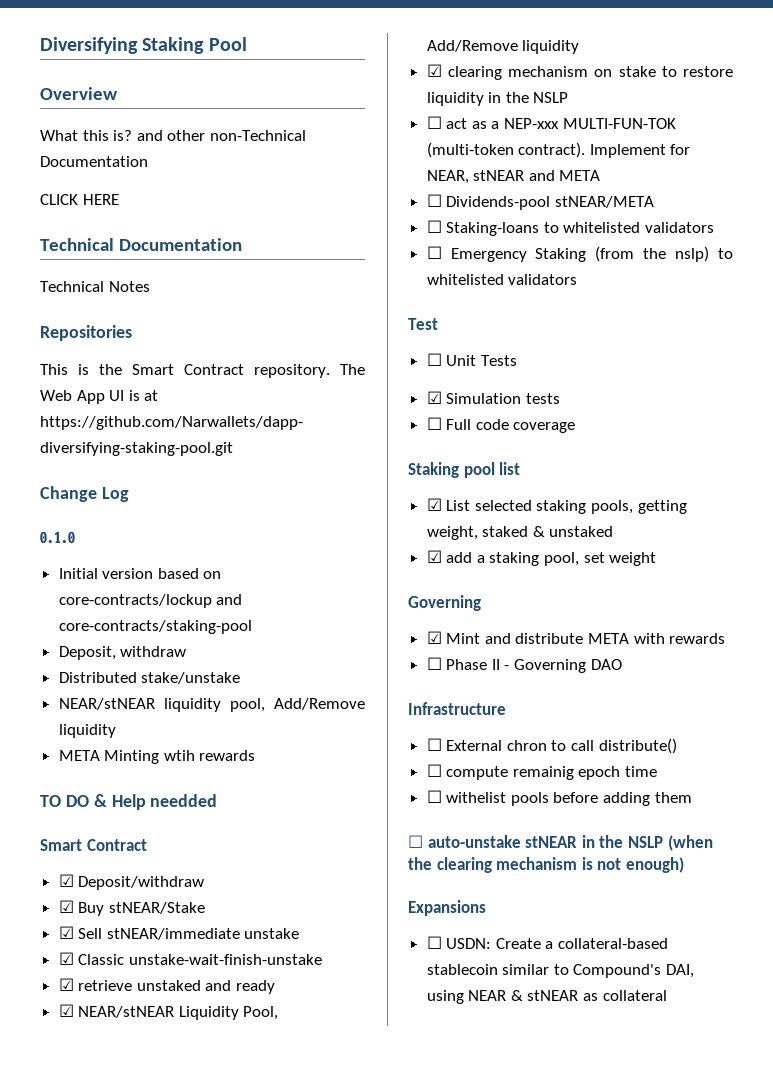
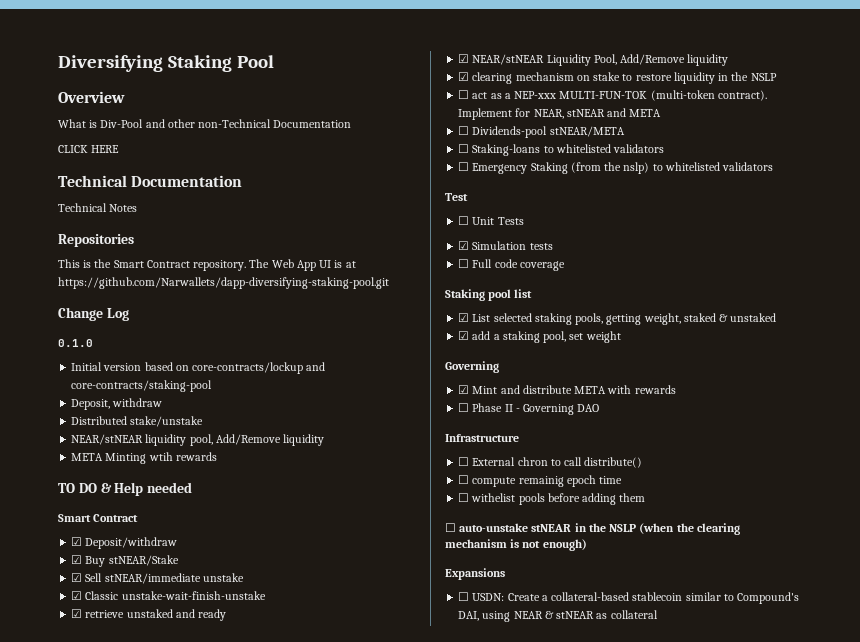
- What this is? and other non-Technical Documentation
+ What is Div-Pool and other non-Technical Documentation
- TO DO & Help needded
+ TO DO & Help needed

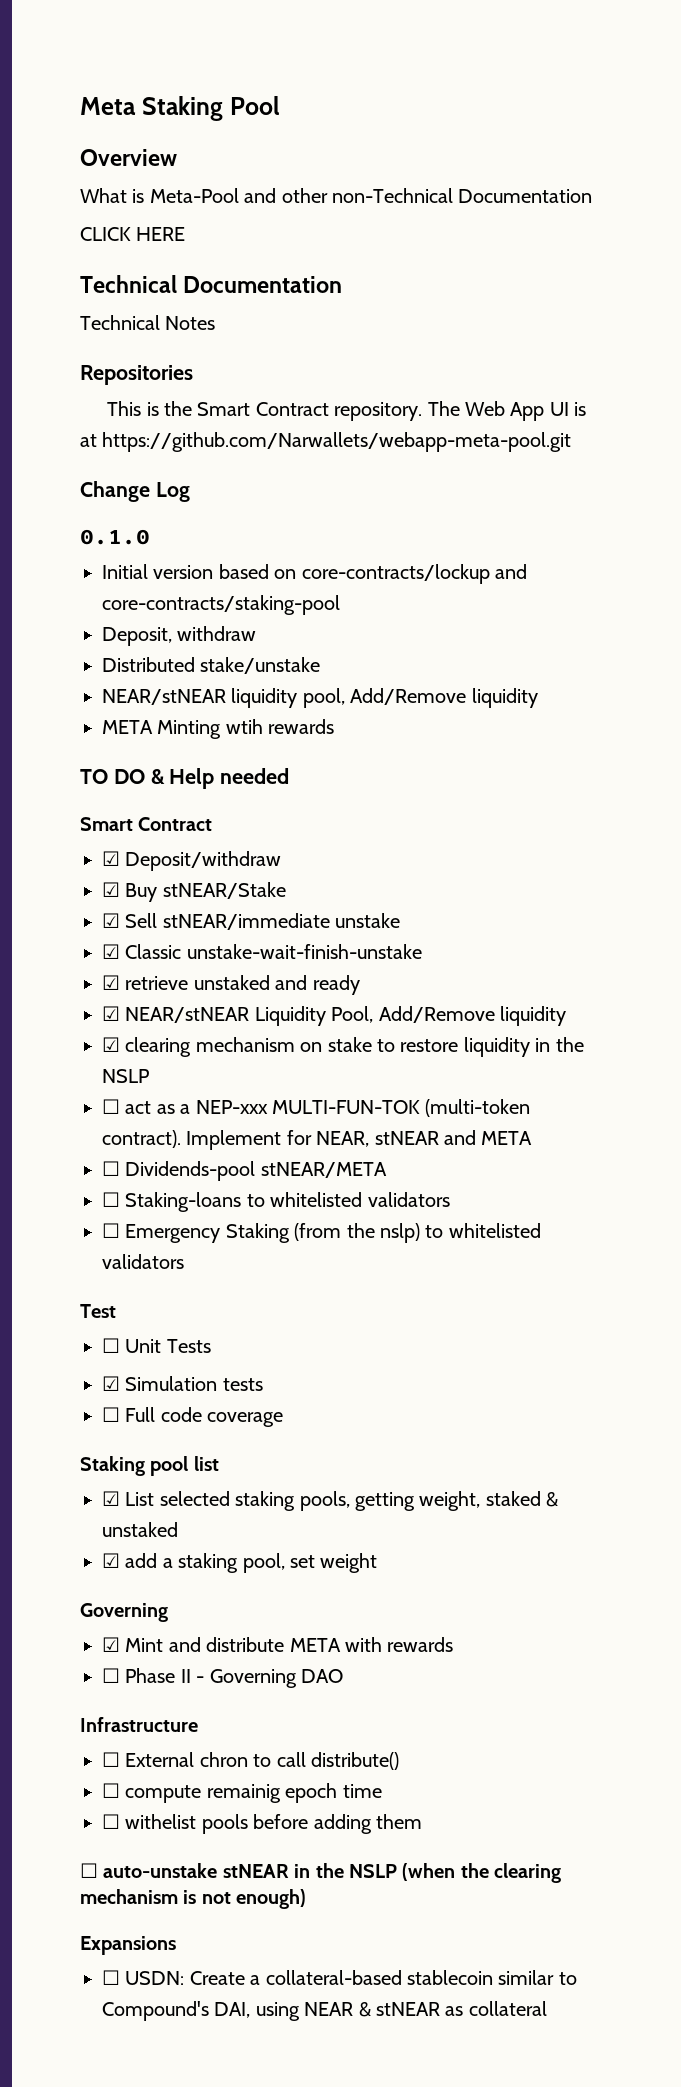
- Diversifying Staking Pool
+ Meta Staking Pool
- What is Div-Pool and other non-Technical Documentation
+ What is Meta-Pool and other non-Technical Documentation
- The Web App UI is at https://github.com/Narwallets/dapp-diversifying-staking-pool.git
+ The Web App UI is at https://github.com/Narwallets/webapp-meta-pool.git

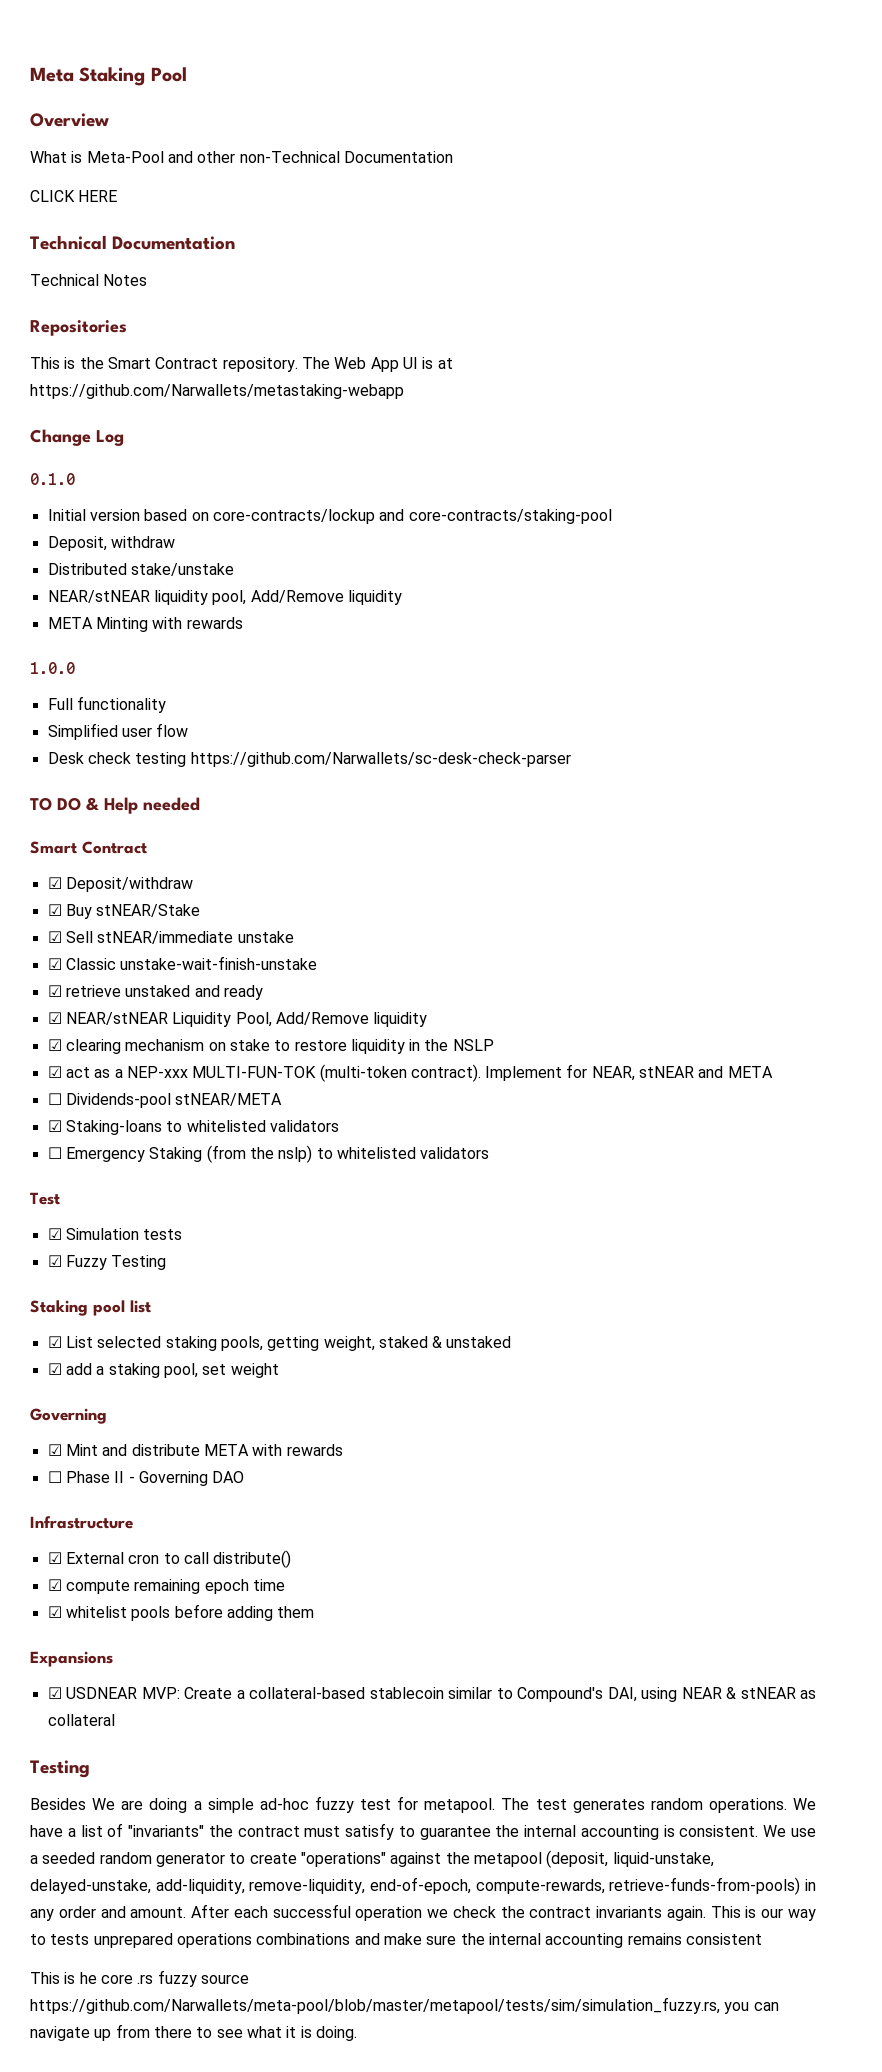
- The Web App UI is at https://github.com/Narwallets/webapp-meta-pool.git
+ The Web App UI is at https://github.com/Narwallets/metastaking-webapp
- META Minting wtih rewards
+ META Minting with rewards
+ 1.0.0
+ Full functionality
+ Simplified user flow
+ Desk check testing https://github.com/Narwallets/sc-desk-check-parser
- ☐ act as a NEP-xxx MULTI-FUN-TOK (multi-token contract).
+ ☑ act as a NEP-xxx MULTI-FUN-TOK (multi-token contract).
- ☐ Staking-loans to whitelisted validators
+ ☑ Staking-loans to whitelisted validators
- ☐ Unit Tests
- ☐ Full code coverage
+ ☑ Fuzzy Testing
- ☐ External chron to call distribute()
+ ☑ External cron to call distribute()
- ☐ compute remainig epoch time
+ ☑ compute remaining epoch time
- ☐ withelist pools before adding them
+ ☑ whitelist pools before adding them
- ☐ auto-unstake stNEAR in the NSLP (when the clearing mechanism is not enough)
  Expansions
- ☐ USDN: Create a collateral-based stablecoin similar to Compound's DAI, using NEAR & stNEAR as collateral
+ ☑ USDNEAR MVP: Create a collateral-based stablecoin similar to Compound's DAI, using NEAR & stNEAR as collateral
+ Testing
+ Besides We are doing a simple ad-hoc fuzzy test for metapool. The test generates random operations. We have a list of "invariants" the contract must satisfy to guarantee the internal accounting is consistent. We use a seeded random generator to create "operations" against the metapool (deposit, liquid-unstake, delayed-unstake, add-liquidity, remove-liquidity, end-of-epoch, compute-rewards, retrieve-funds-from-pools) in any order and amount. After each successful operation we check the contract invariants again. This is our way to tests unprepared operations combinations and make sure the internal accounting remains consistent
+ This is he core .rs fuzzy source https://github.com/Narwallets/meta-pool/blob/master/metapool/tests/sim/simulation_fuzzy.rs, you can navigate up from there to see what it is doing.

